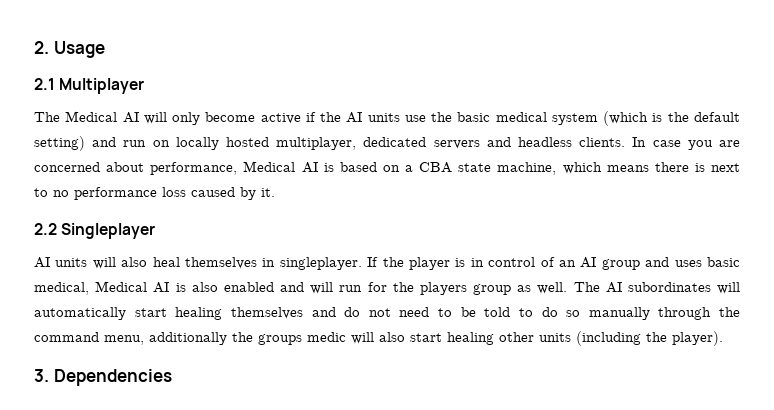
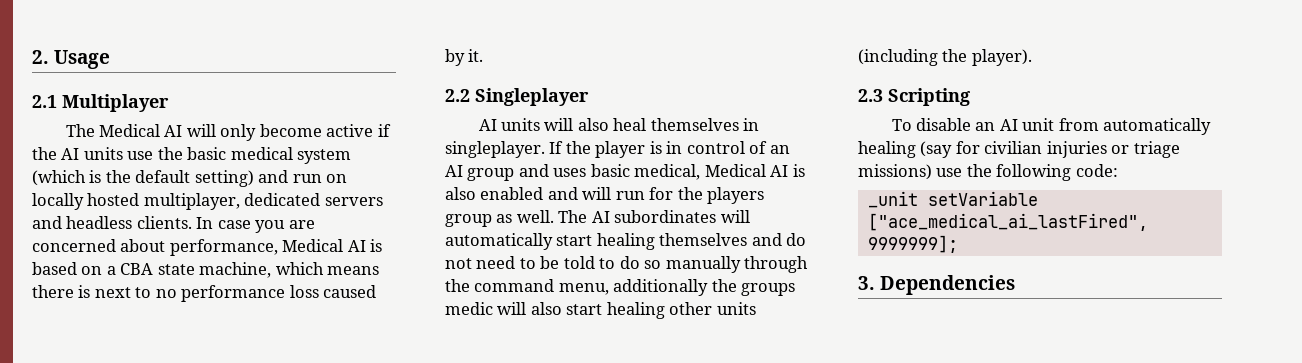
+ 2.3 Scripting
+ To disable an AI unit from automatically healing (say for civilian injuries or triage missions) use the following code:
+ _unit setVariable ["ace_medical_ai_lastFired", 9999999];

